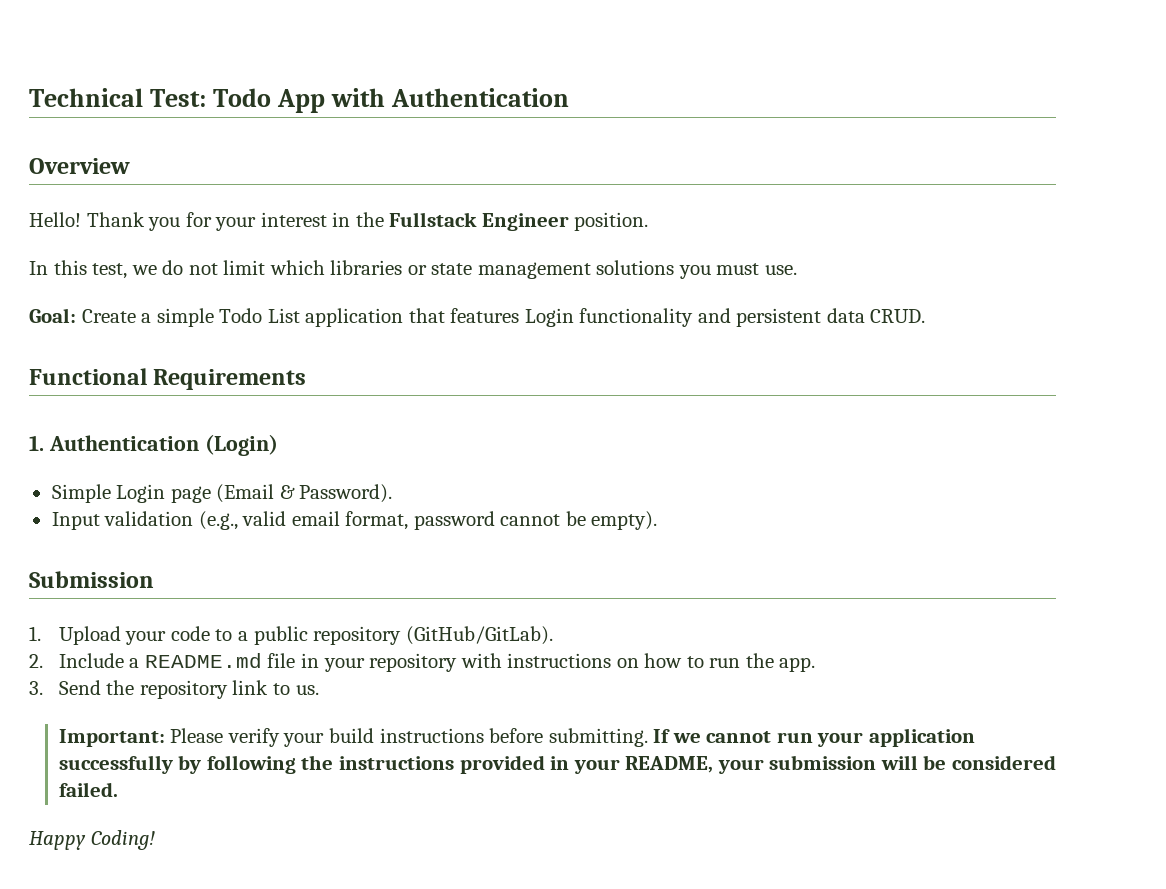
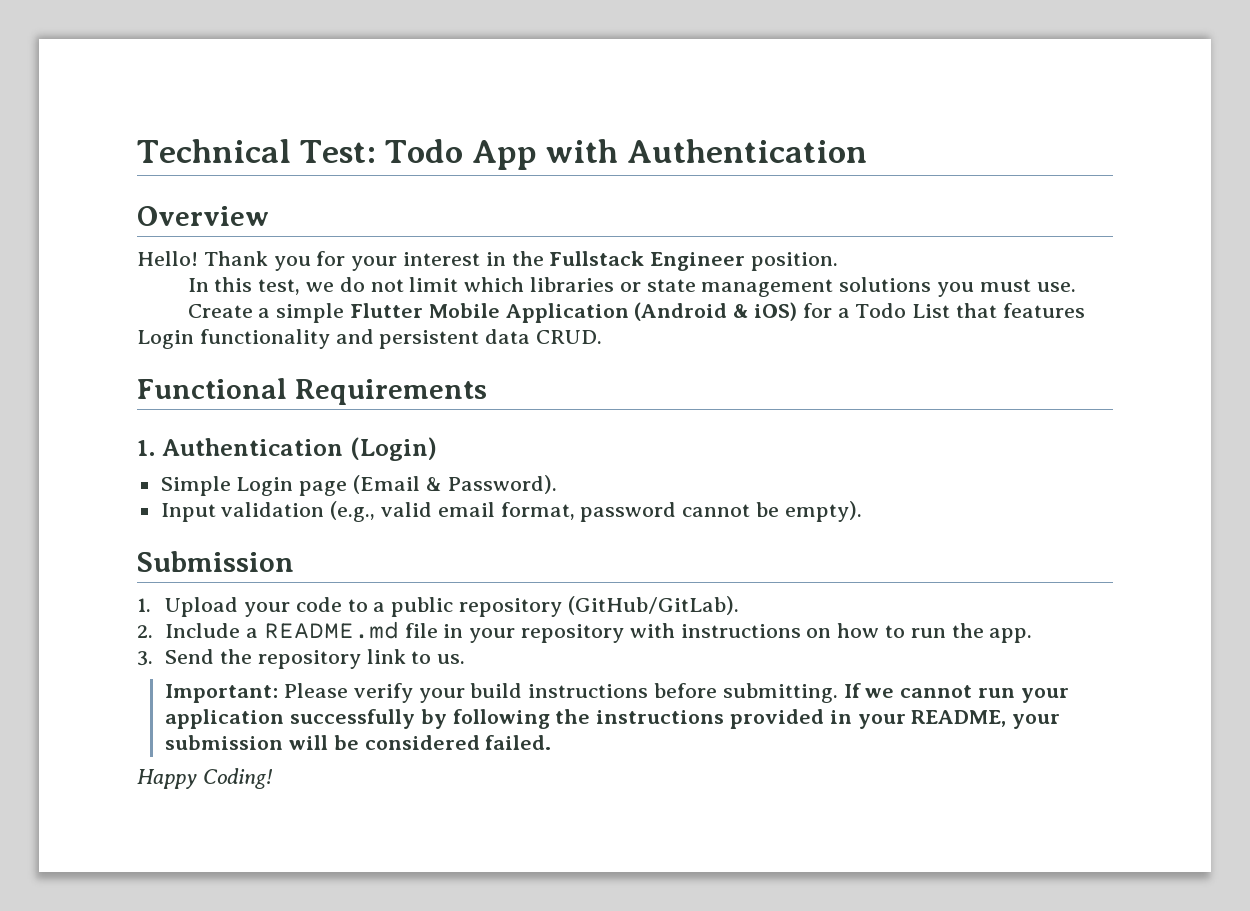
- Goal: Create a simple Todo List application that features Login functionality and persistent data CRUD.
+ Create a simple Flutter Mobile Application (Android & iOS) for a Todo List that features Login functionality and persistent data CRUD.

